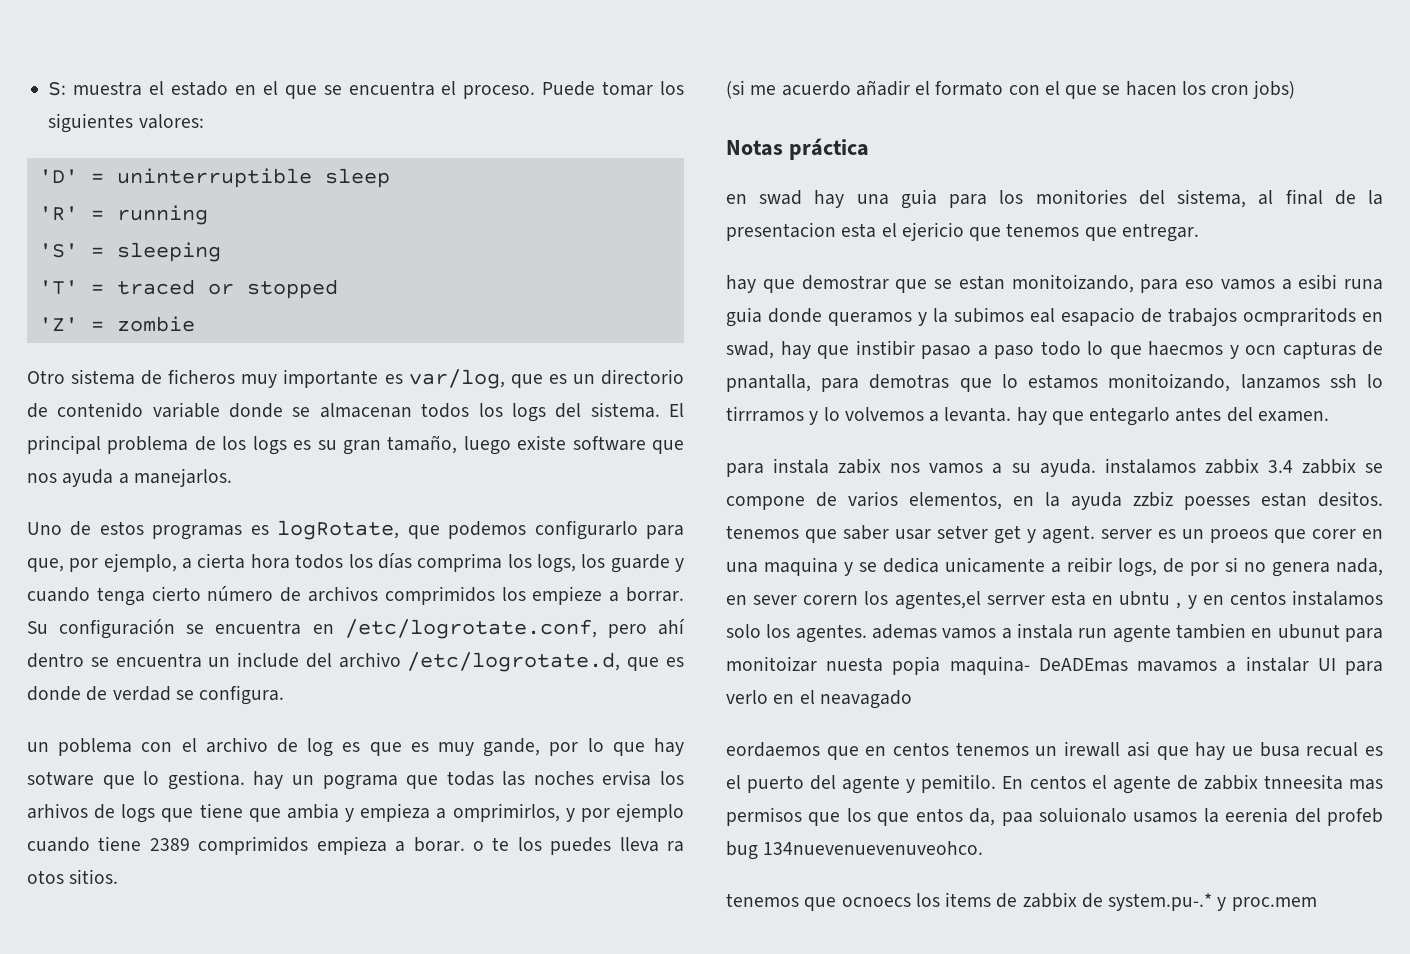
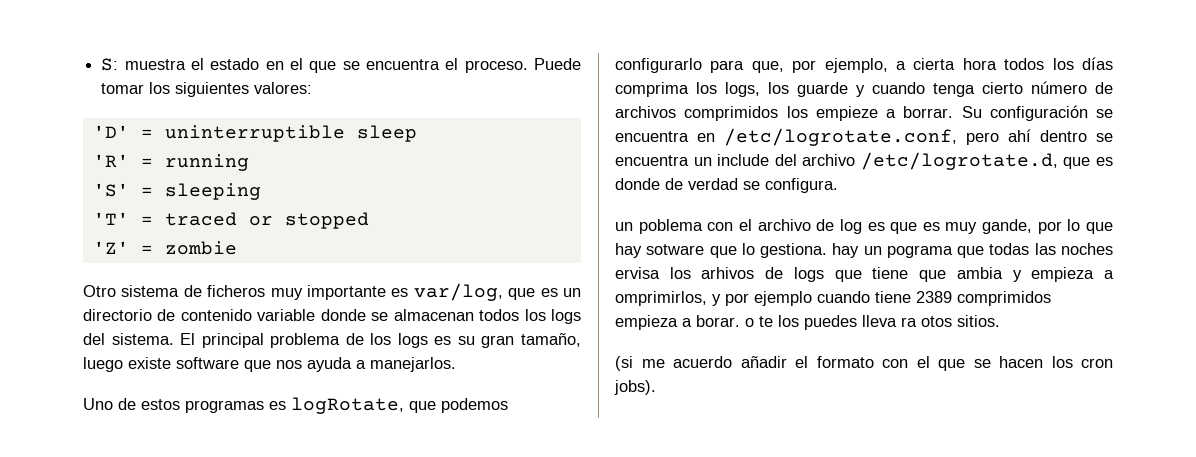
- (si me acuerdo añadir el formato con el que se hacen los cron jobs)
- Notas práctica
- en swad hay una guia para los monitories del sistema, al final de la presentacion esta el ejericio que tenemos que entregar.
- hay que demostrar que se estan monitoizando, para eso vamos a esibi runa guia donde queramos y la subimos eal esapacio de trabajos ocmpraritods en swad, hay que instibir pasao a paso todo lo que haecmos y ocn capturas de pnantalla, para demotras que lo estamos monitoizando, lanzamos ssh lo tirrramos y lo volvemos a levanta. hay que entegarlo antes del examen.
- para instala zabix nos vamos a su ayuda. instalamos zabbix 3.4 zabbix se compone de varios elementos, en la ayuda zzbiz poesses estan desitos. tenemos que saber usar setver get y agent. server es un proeos que corer en una maquina y se dedica unicamente a reibir logs, de por si no genera nada, en sever corern los agentes,el serrver esta en ubntu , y en centos instalamos solo los agentes. ademas vamos a instala run agente tambien en ubunut para monitoizar nuesta popia maquina- DeADEmas mavamos a instalar UI para verlo en el neavagado
- eordaemos que en centos tenemos un irewall asi que hay ue busa recual es el puerto del agente y pemitilo. En centos el agente de zabbix tnneesita mas permisos que los que entos da, paa soluionalo usamos la eerenia del profeb bug 134nuevenuevenuveohco.
- tenemos que ocnoecs los items de zabbix de system.pu-.* y proc.mem
+ (si me acuerdo añadir el formato con el que se hacen los cron jobs).

